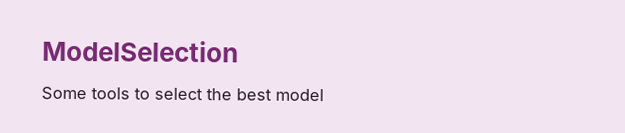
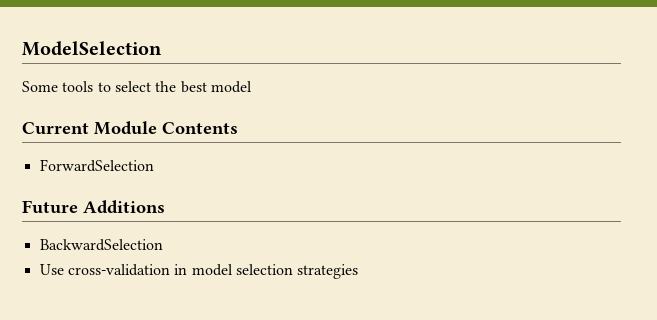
+ Current Module Contents
+ ForwardSelection
+ Future Additions
+ BackwardSelection
+ Use cross-validation in model selection strategies

